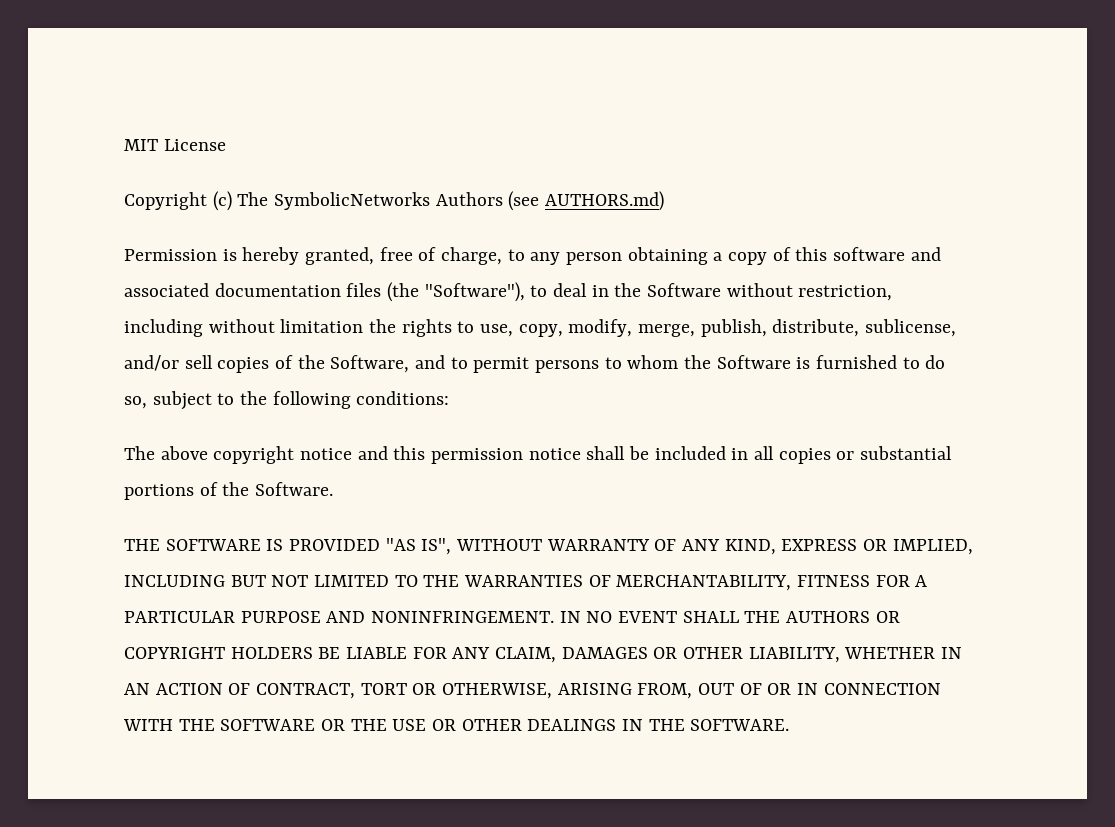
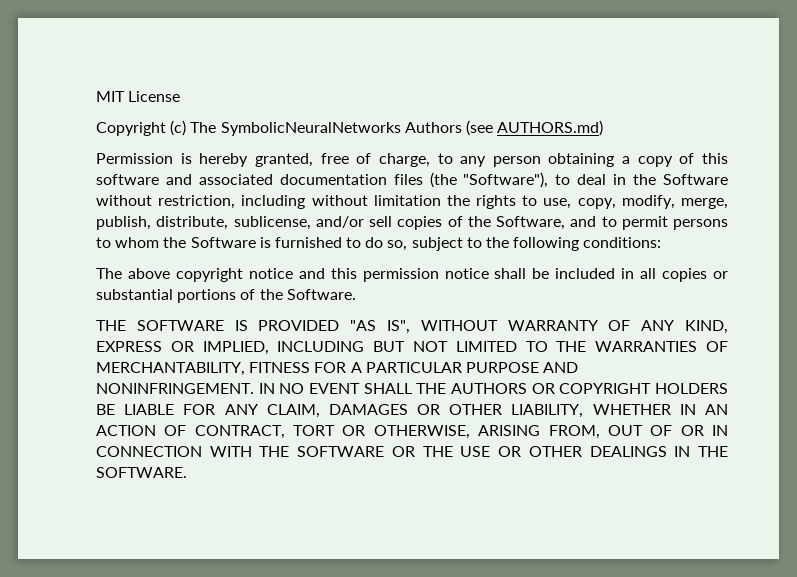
- Copyright (c) The SymbolicNetworks Authors (see AUTHORS.md)
+ Copyright (c) The SymbolicNeuralNetworks Authors (see AUTHORS.md)

